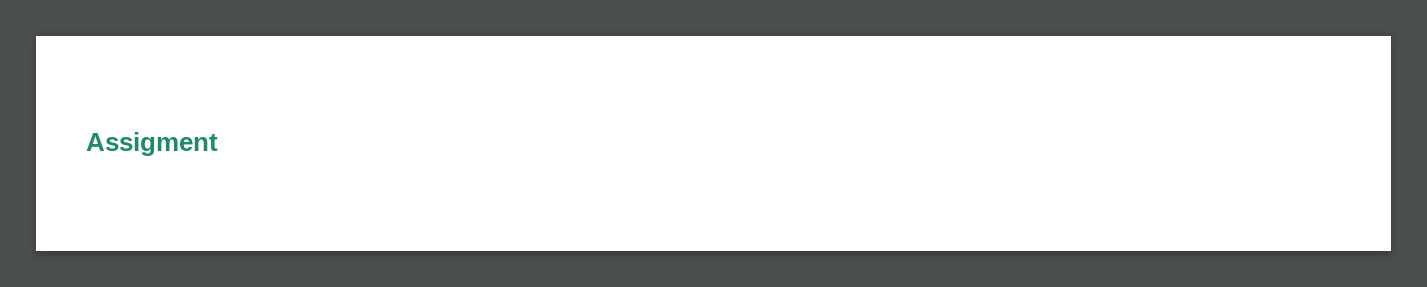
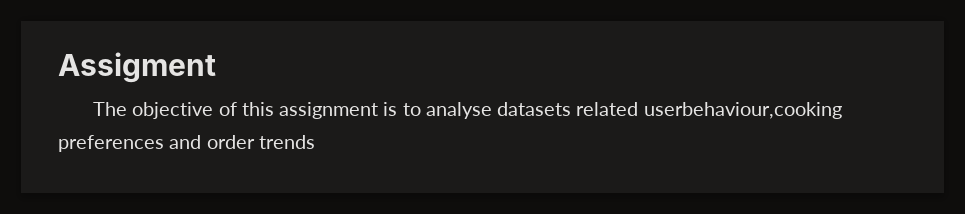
+ The objective of this assignment is to analyse datasets related userbehaviour,cooking preferences and order trends

